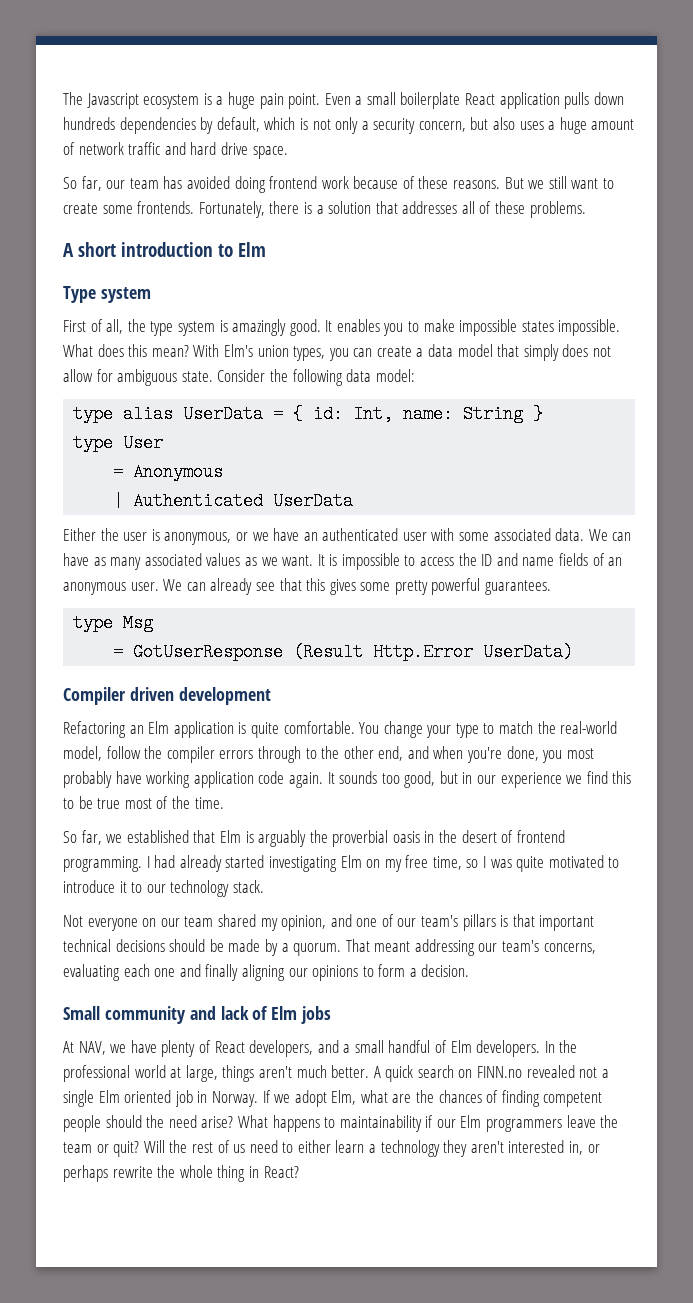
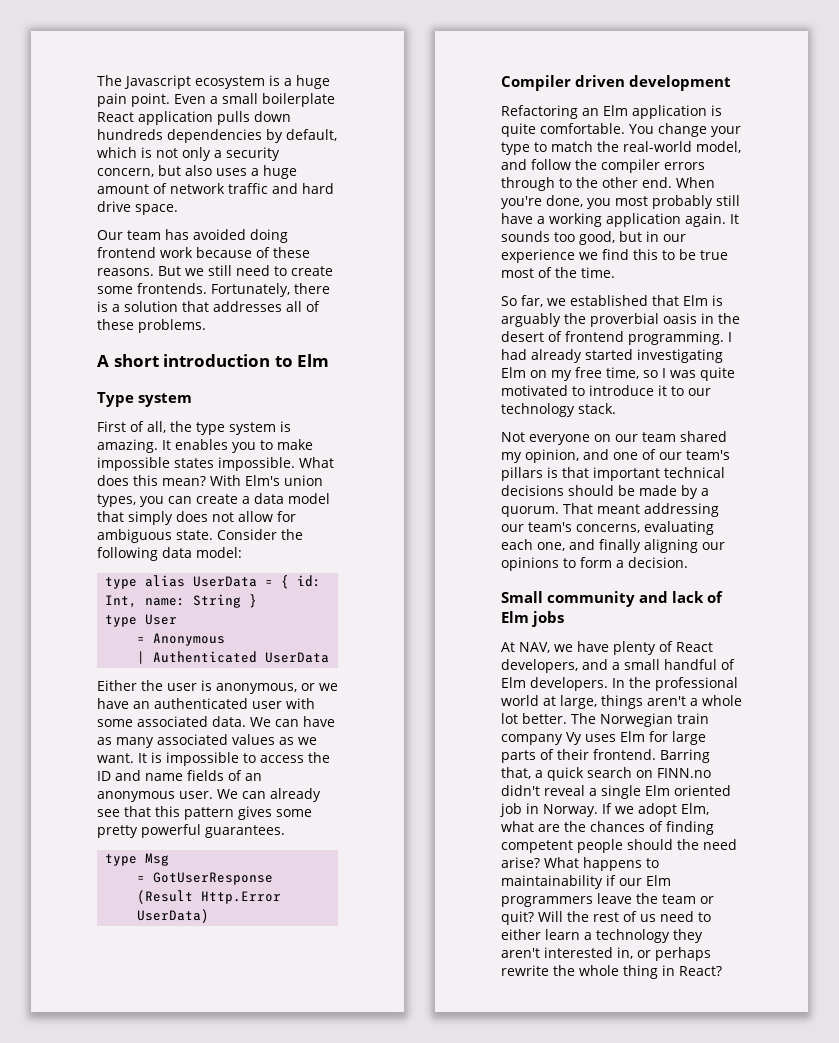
- So far, our team has avoided doing frontend work because of these reasons.
+ Our team has avoided doing frontend work because of these reasons.
- But we still want to create some frontends.
+ But we still need to create some frontends.
- First of all, the type system is amazingly good.
+ First of all, the type system is amazing.
- We can already see that this gives some pretty powerful guarantees.
+ We can already see that this pattern gives some pretty powerful guarantees.
- You change your type to match the real-world model, follow the compiler errors through to the other end, and when you're done, you most probably have working application code again.
+ You change your type to match the real-world model, and follow the compiler errors through to the other end. When you're done, you most probably still have a working application again.
- That meant addressing our team's concerns, evaluating each one and finally aligning our opinions to form a decision.
+ That meant addressing our team's concerns, evaluating each one, and finally aligning our opinions to form a decision.
- In the professional world at large, things aren't much better. A quick search on FINN.no revealed not a single Elm oriented job in Norway.
+ In the professional world at large, things aren't a whole lot better. The Norwegian train company Vy uses Elm for large parts of their frontend. Barring that, a quick search on FINN.no didn't reveal a single Elm oriented job in Norway.

